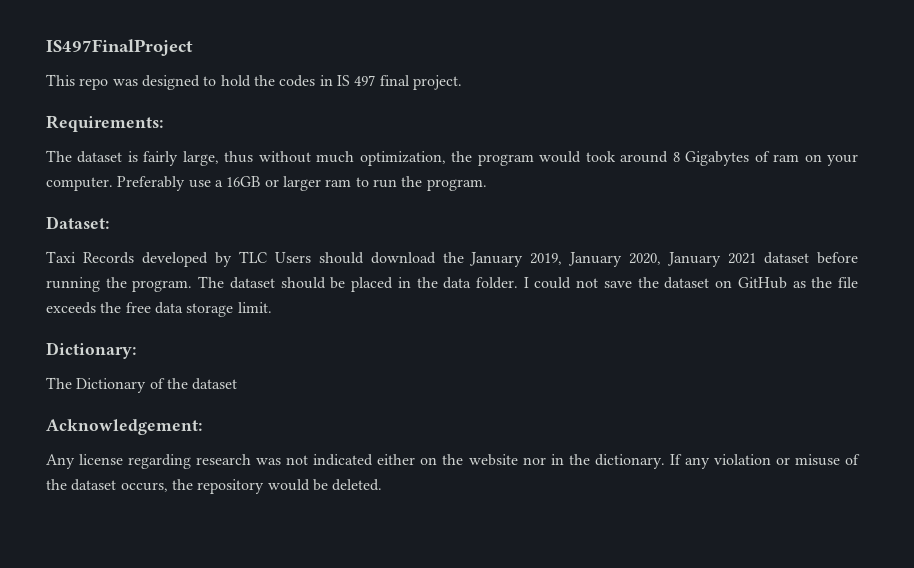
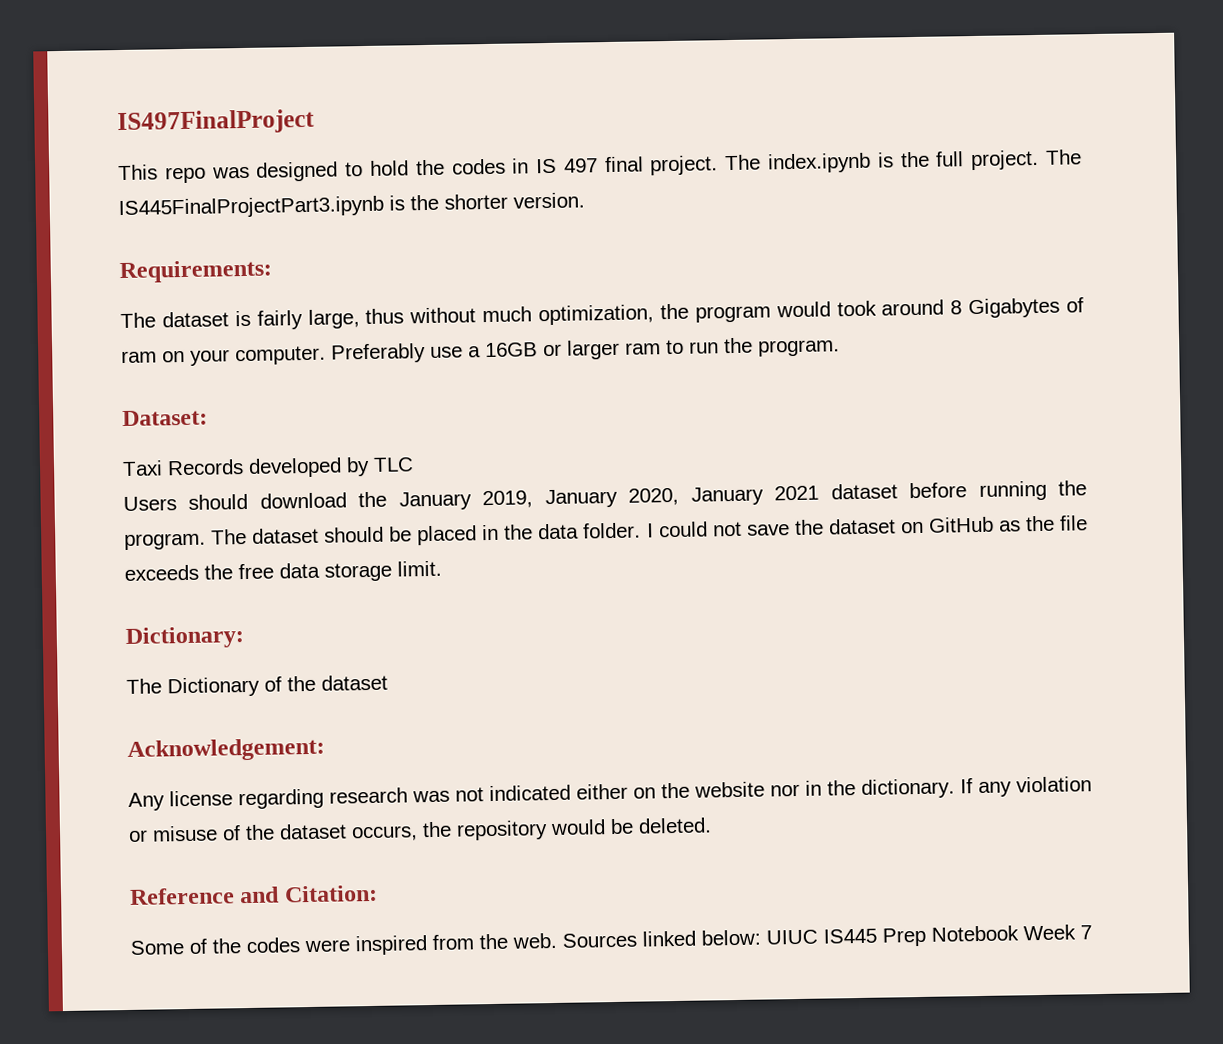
+ The index.ipynb is the full project. The IS445FinalProjectPart3.ipynb is the shorter version.
- Taxi Records developed by TLC Users should download the January 2019, January 2020, January 2021 dataset before running the program.
+ Taxi Records developed by TLC
+ Users should download the January 2019, January 2020, January 2021 dataset before running the program.
+ Reference and Citation:
+ Some of the codes were inspired from the web. Sources linked below: UIUC IS445 Prep Notebook Week 7

